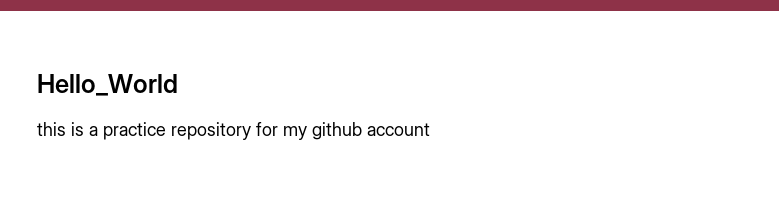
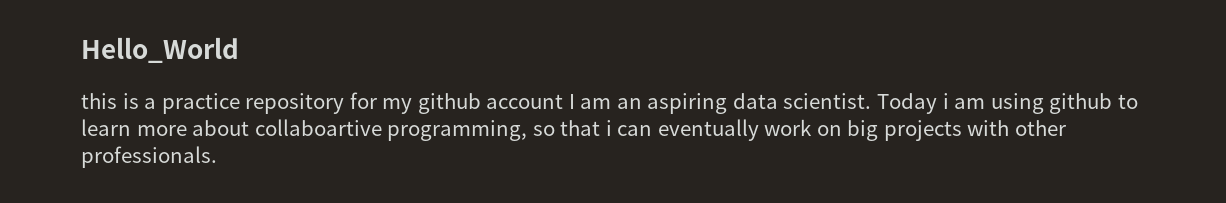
- this is a practice repository for my github account
+ this is a practice repository for my github account I am an aspiring data scientist. Today i am using github to learn more about collaboartive programming, so that i can eventually work on big projects with other professionals.

